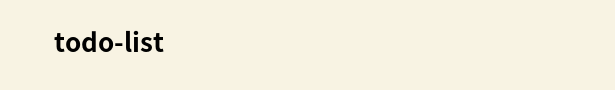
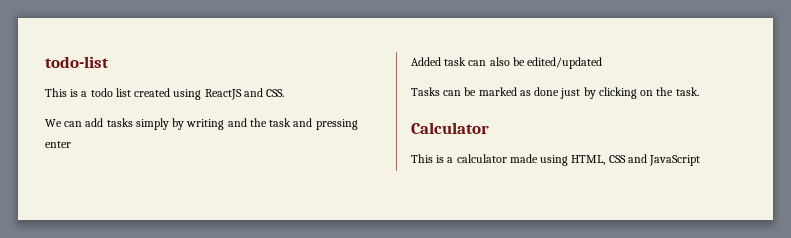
+ This is a todo list created using ReactJS and CSS.
+ We can add tasks simply by writing and the task and pressing enter
+ Added task can also be edited/updated
+ Tasks can be marked as done just by clicking on the task.
+ Calculator
+ This is a calculator made using HTML, CSS and JavaScript

